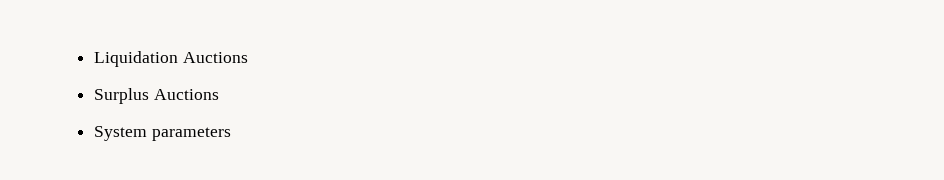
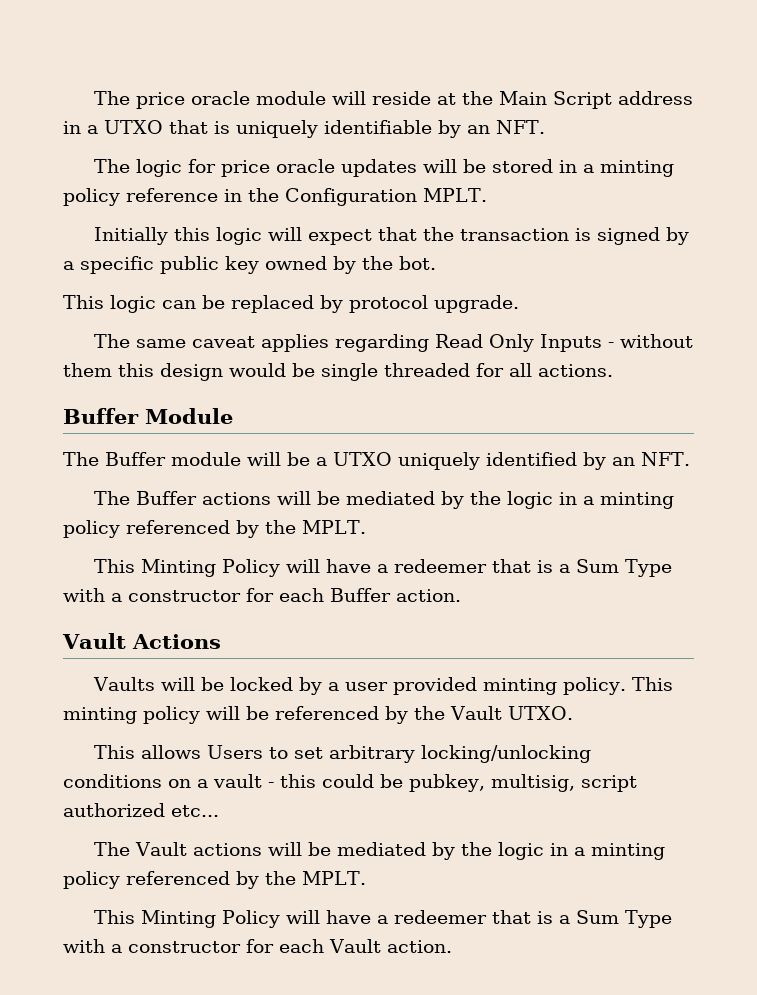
- Liquidation Auctions
- Surplus Auctions
- System parameters
+ The price oracle module will reside at the Main Script address in a UTXO that is uniquely identifiable by an NFT.
+ The logic for price oracle updates will be stored in a minting policy reference in the Configuration MPLT.
+ Initially this logic will expect that the transaction is signed by a specific public key owned by the bot.
+ This logic can be replaced by protocol upgrade.
+ The same caveat applies regarding Read Only Inputs - without them this design would be single threaded for all actions.
+ Buffer Module
+ The Buffer module will be a UTXO uniquely identified by an NFT.
+ The Buffer actions will be mediated by the logic in a minting policy referenced by the MPLT.
+ This Minting Policy will have a redeemer that is a Sum Type with a constructor for each Buffer action.
+ Vault Actions
+ Vaults will be locked by a user provided minting policy. This minting policy will be referenced by the Vault UTXO.
+ This allows Users to set arbitrary locking/unlocking conditions on a vault - this could be pubkey, multisig, script authorized etc...
+ The Vault actions will be mediated by the logic in a minting policy referenced by the MPLT.
+ This Minting Policy will have a redeemer that is a Sum Type with a constructor for each Vault action.

